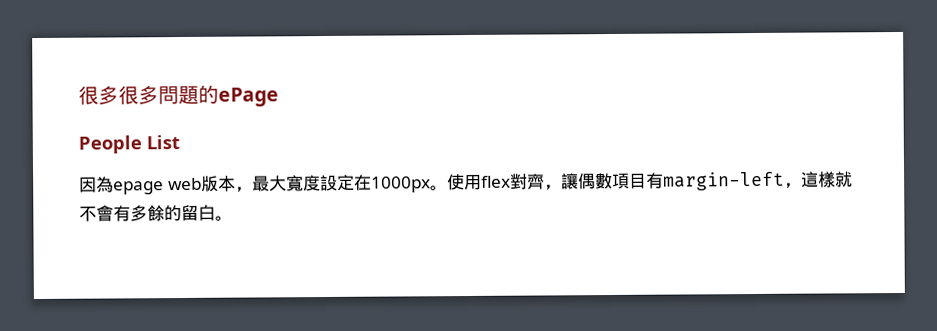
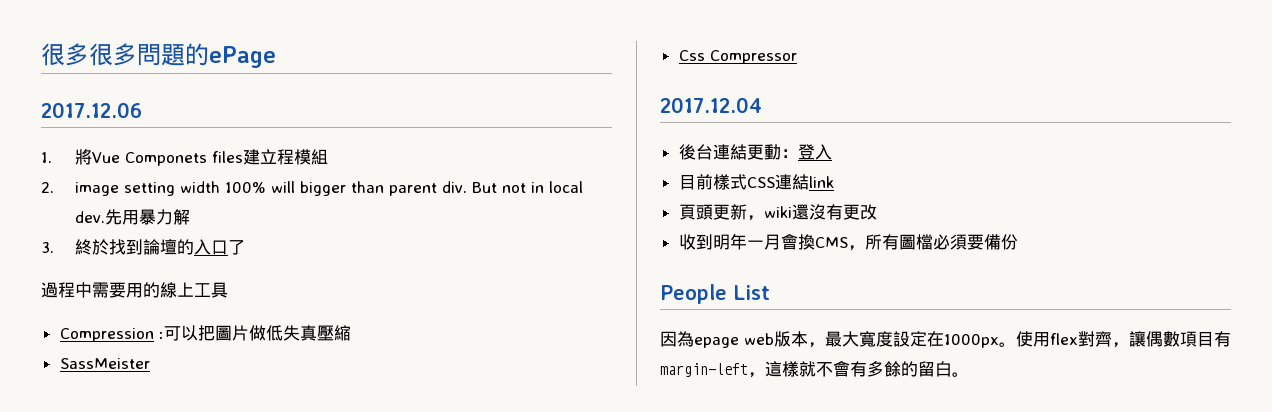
+ 2017.12.06
+ 1.將Vue Componets files建立程模組
+ 2. image setting width 100% will bigger than parent div. But not in local dev.先用暴力解
+ 3.終於找到論壇的入口了
+ 過程中需要用的線上工具
+ Compression :可以把圖片做低失真壓縮
+ SassMeister
+ Css Compressor
+ 2017.12.04
+ 後台連結更動：登入
+ 目前樣式CSS連結link
+ 頁頭更新，wiki還沒有更改
+ 收到明年一月會換CMS，所有圖檔必須要備份

